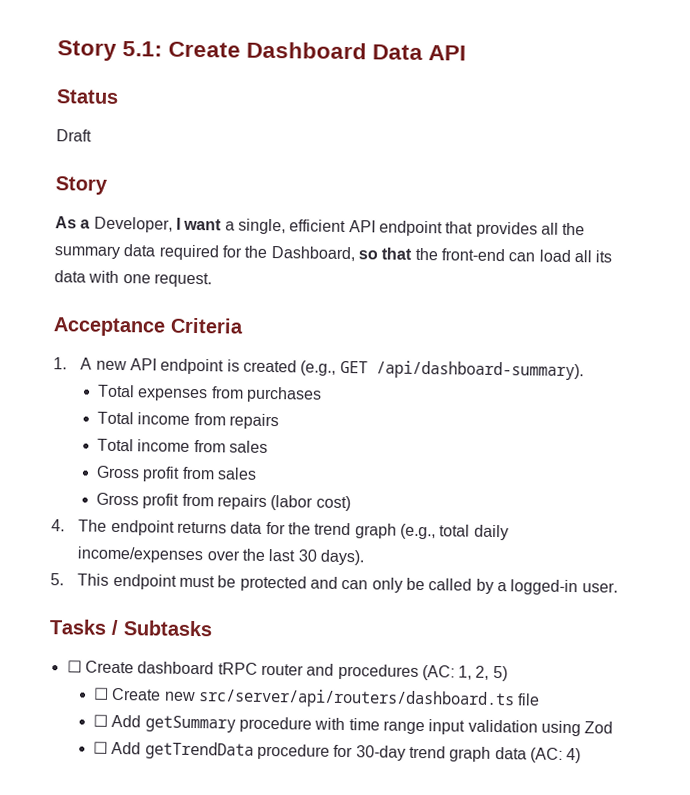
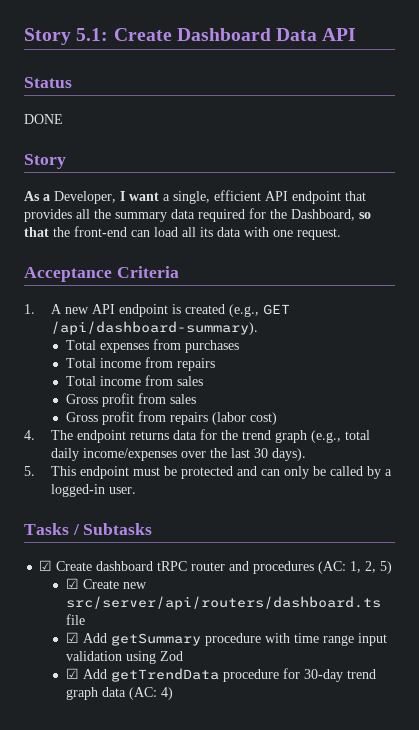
- Draft
+ DONE
- ☐ Create dashboard tRPC router and procedures (AC: 1, 2, 5)
+ ☑ Create dashboard tRPC router and procedures (AC: 1, 2, 5)
- ☐ Create new src/server/api/routers/dashboard.ts file
+ ☑ Create new src/server/api/routers/dashboard.ts file
- ☐ Add getSummary procedure with time range input validation using Zod
+ ☑ Add getSummary procedure with time range input validation using Zod
- ☐ Add getTrendData procedure for 30-day trend graph data (AC: 4)
+ ☑ Add getTrendData procedure for 30-day trend graph data (AC: 4)

